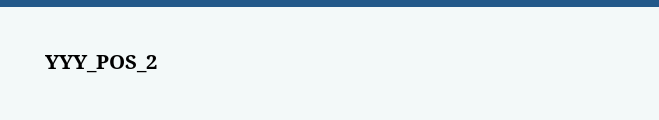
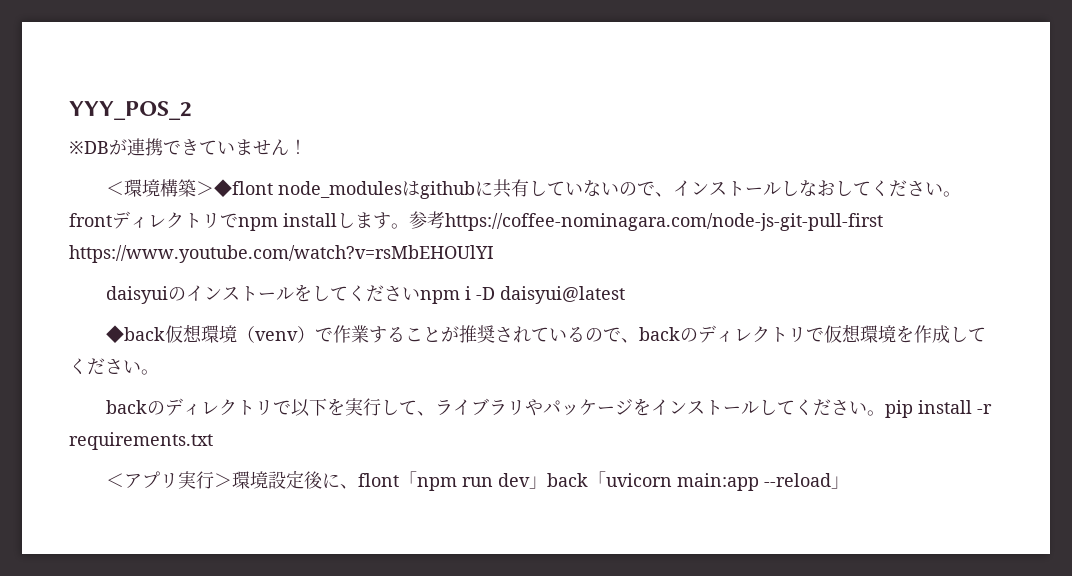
+ ※DBが連携できていません！
+ ＜環境構築＞◆flont node_modulesはgithubに共有していないので、インストールしなおしてください。frontディレクトリでnpm installします。参考https://coffee-nominagara.com/node-js-git-pull-first https://www.youtube.com/watch?v=rsMbEHOUlYI
+ daisyuiのインストールをしてくださいnpm i -D daisyui@latest
+ ◆back仮想環境（venv）で作業することが推奨されているので、backのディレクトリで仮想環境を作成してください。
+ backのディレクトリで以下を実行して、ライブラリやパッケージをインストールしてください。pip install -r requirements.txt
+ ＜アプリ実行＞環境設定後に、flont「npm run dev」back「uvicorn main:app --reload」

